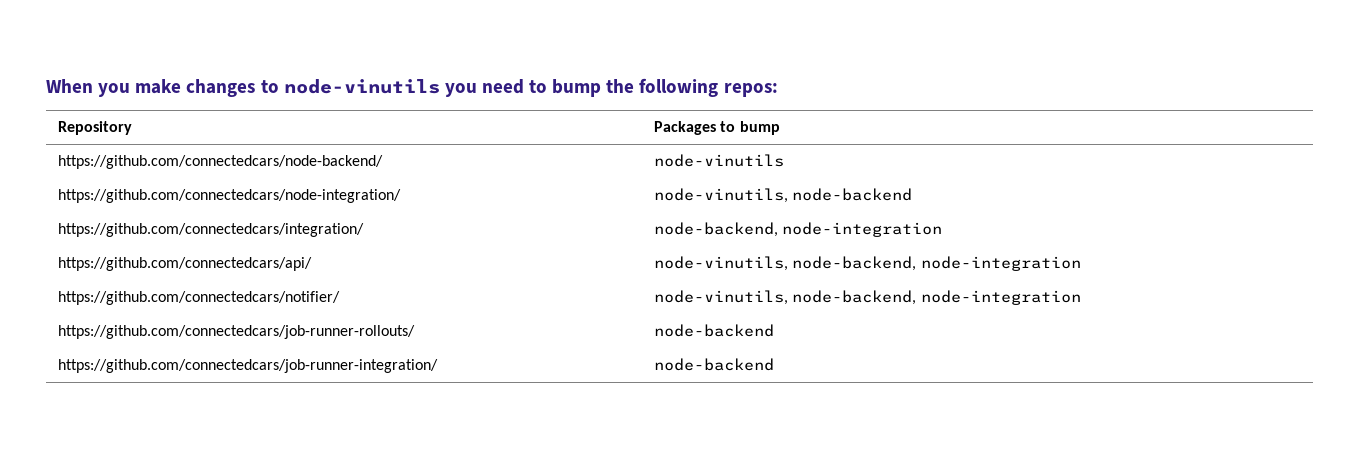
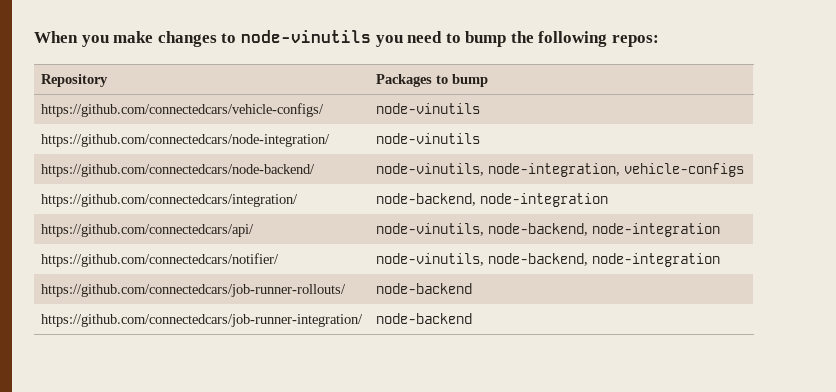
- https://github.com/connectedcars/node-backend/ | node-vinutils
+ https://github.com/connectedcars/vehicle-configs/ | node-vinutils
- https://github.com/connectedcars/node-integration/ | node-vinutils, node-backend
+ https://github.com/connectedcars/node-integration/ | node-vinutils
+ https://github.com/connectedcars/node-backend/ | node-vinutils, node-integration, vehicle-configs

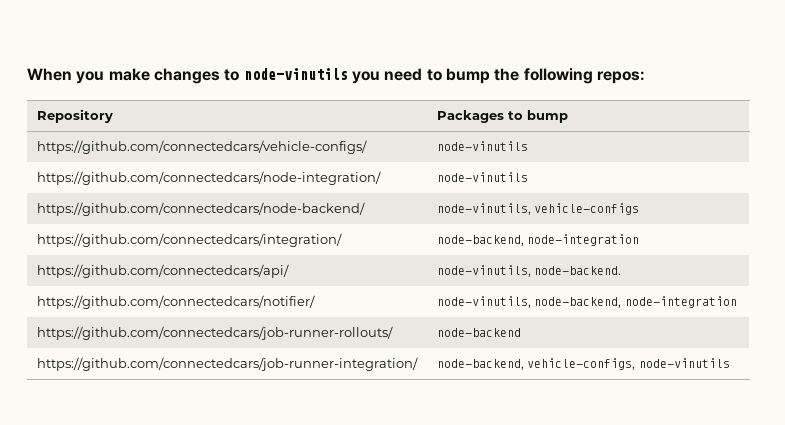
- https://github.com/connectedcars/node-backend/ | node-vinutils, node-integration, vehicle-configs
+ https://github.com/connectedcars/node-backend/ | node-vinutils, vehicle-configs
- https://github.com/connectedcars/api/ | node-vinutils, node-backend, node-integration
+ https://github.com/connectedcars/api/ | node-vinutils, node-backend.
- https://github.com/connectedcars/job-runner-integration/ | node-backend
+ https://github.com/connectedcars/job-runner-integration/ | node-backend, vehicle-configs, node-vinutils

